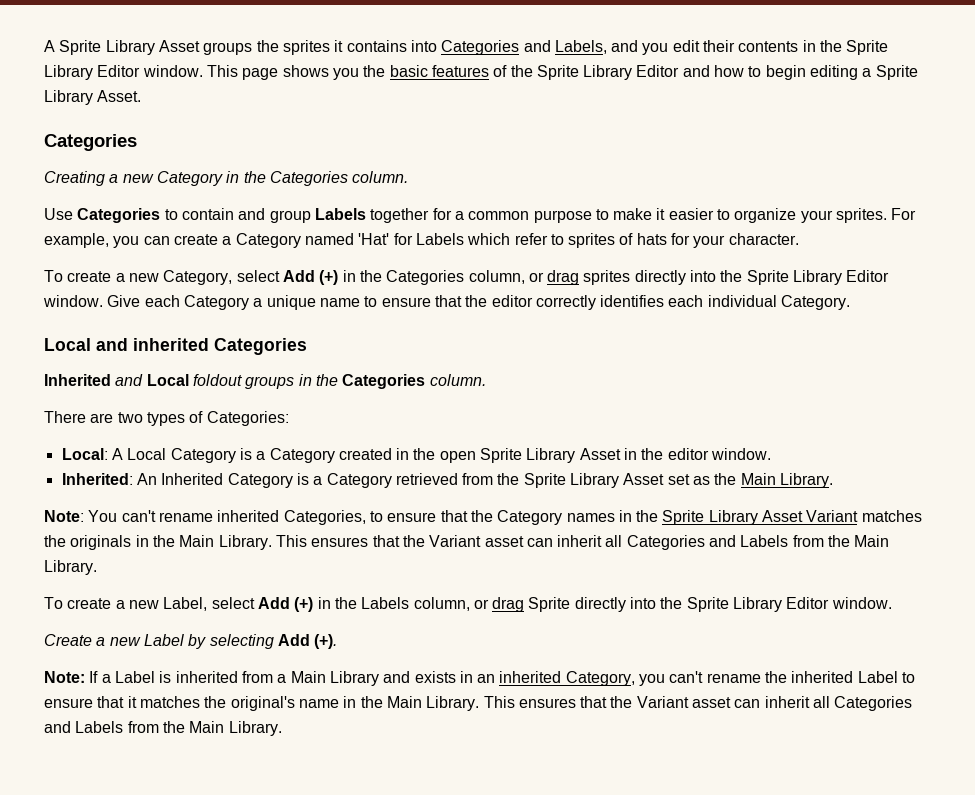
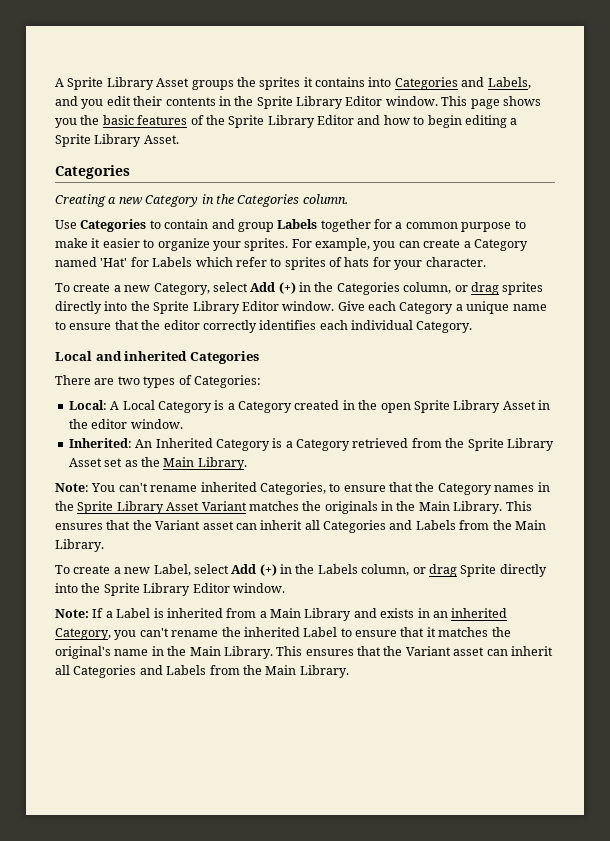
- Inherited and Local foldout groups in the Categories column.
- Create a new Label by selecting Add (+).

